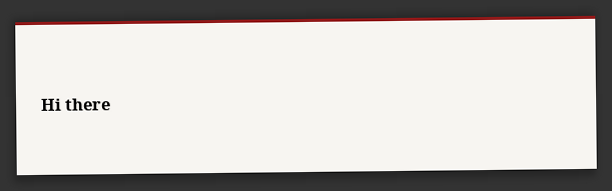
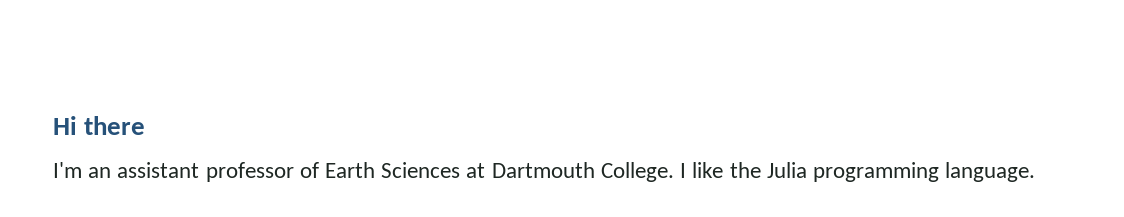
+ I'm an assistant professor of Earth Sciences at Dartmouth College. I like the Julia programming language.

